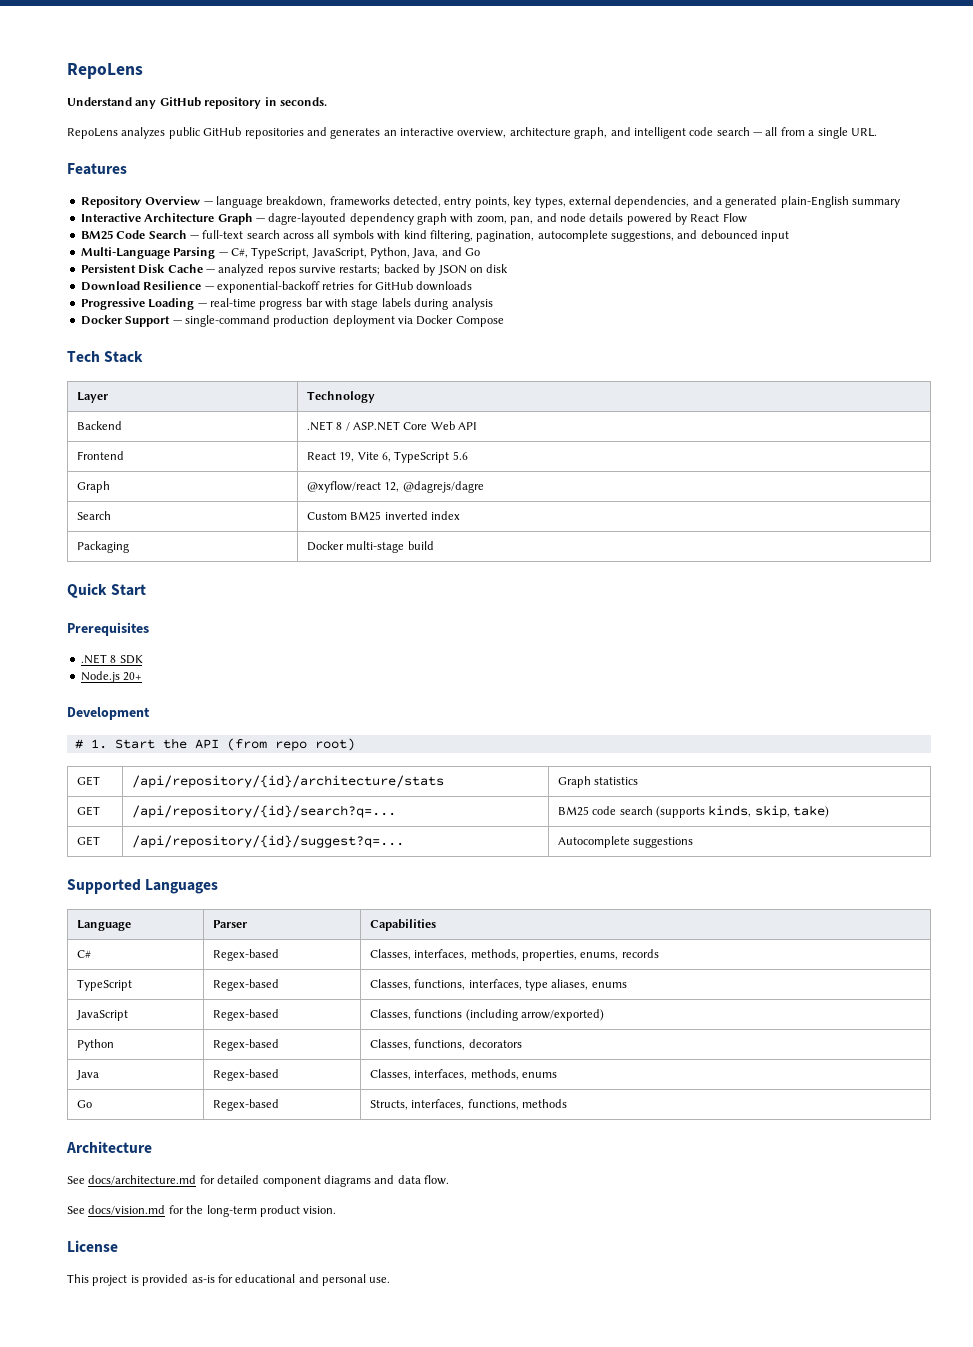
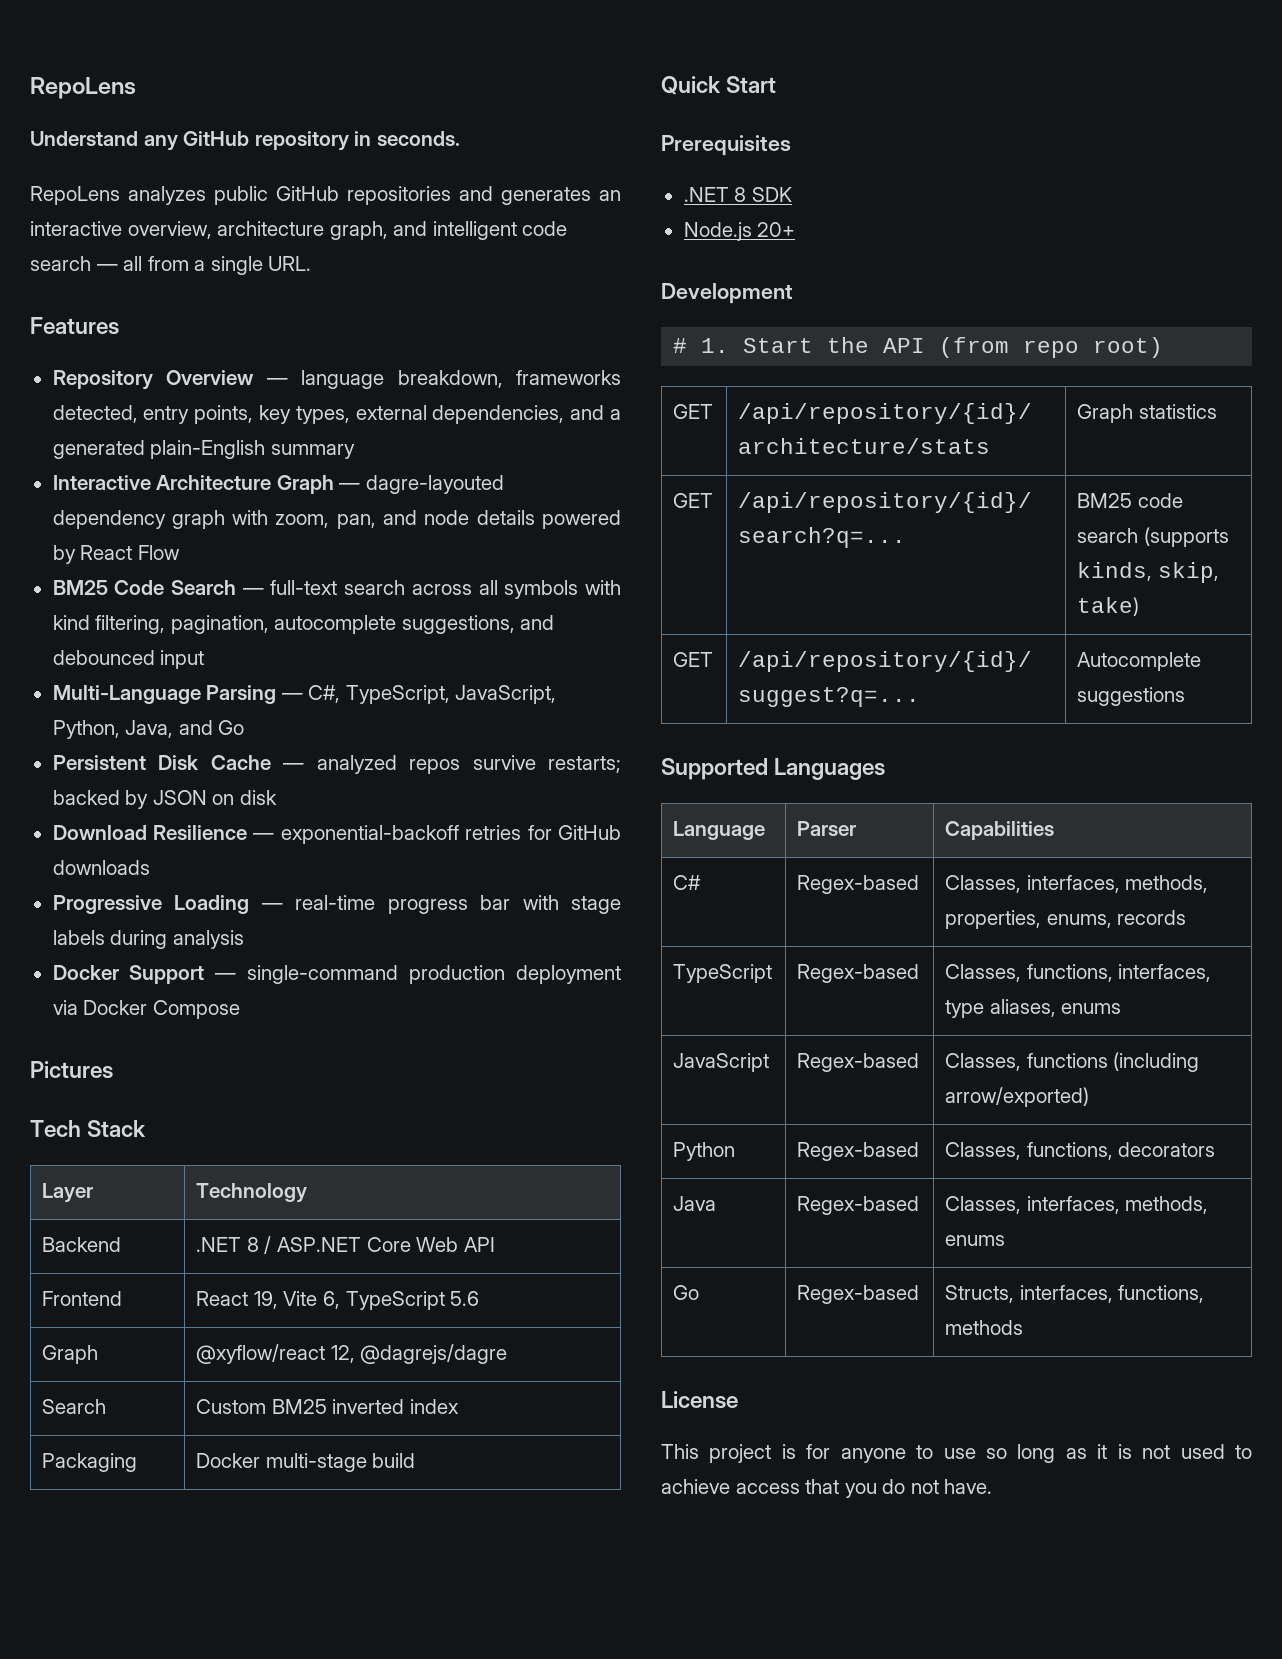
+ Pictures
  Go | Regex-based | Structs, interfaces, functions, methods
- Architecture
- See docs/architecture.md for detailed component diagrams and data flow.
- See docs/vision.md for the long-term product vision.
  License
- This project is provided as-is for educational and personal use.
+ This project is for anyone to use so long as it is not used to achieve access that you do not have.

